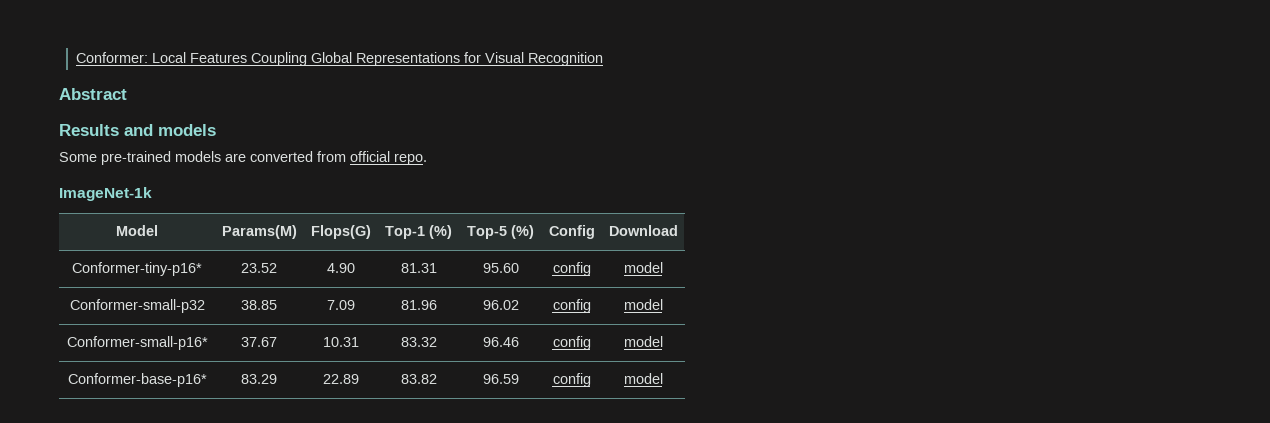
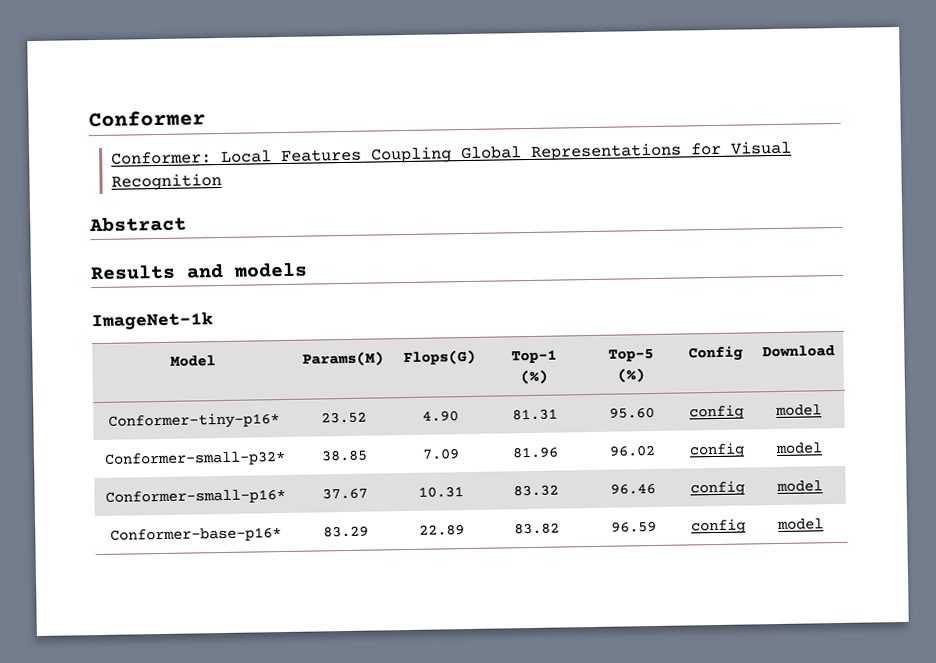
+ Conformer
- Some pre-trained models are converted from official repo.
- Conformer-small-p32 | 38.85 | 7.09 | 81.96 | 96.02 | config | model
+ Conformer-small-p32* | 38.85 | 7.09 | 81.96 | 96.02 | config | model

